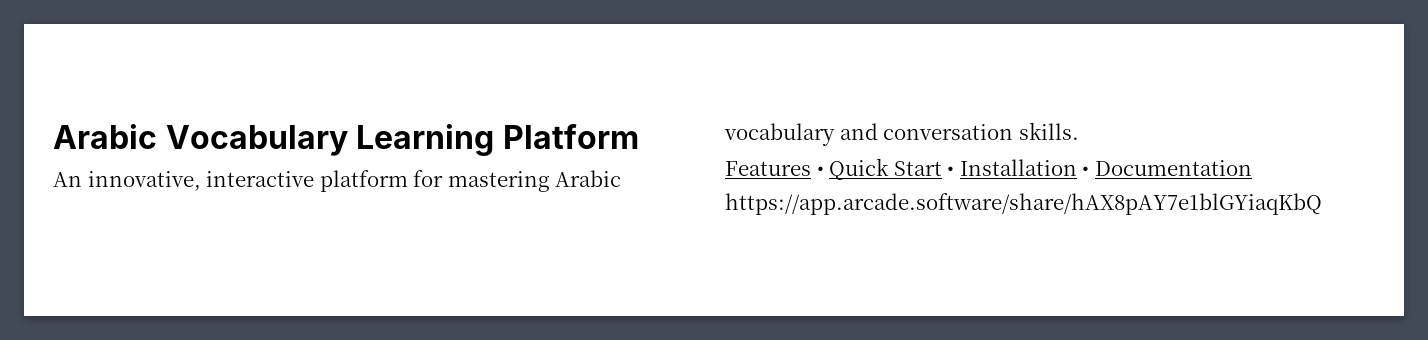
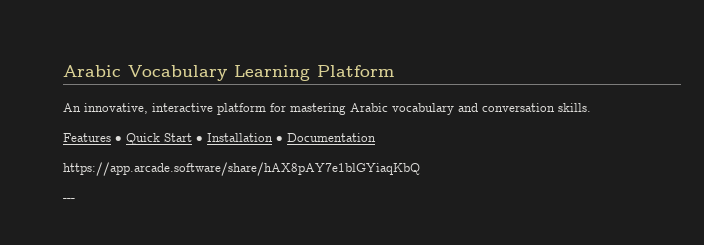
+ ---

